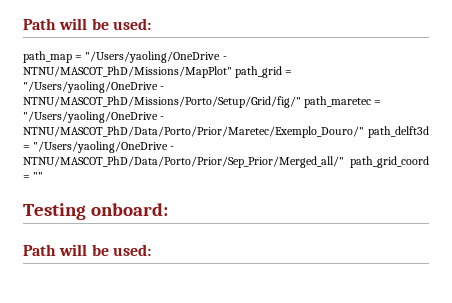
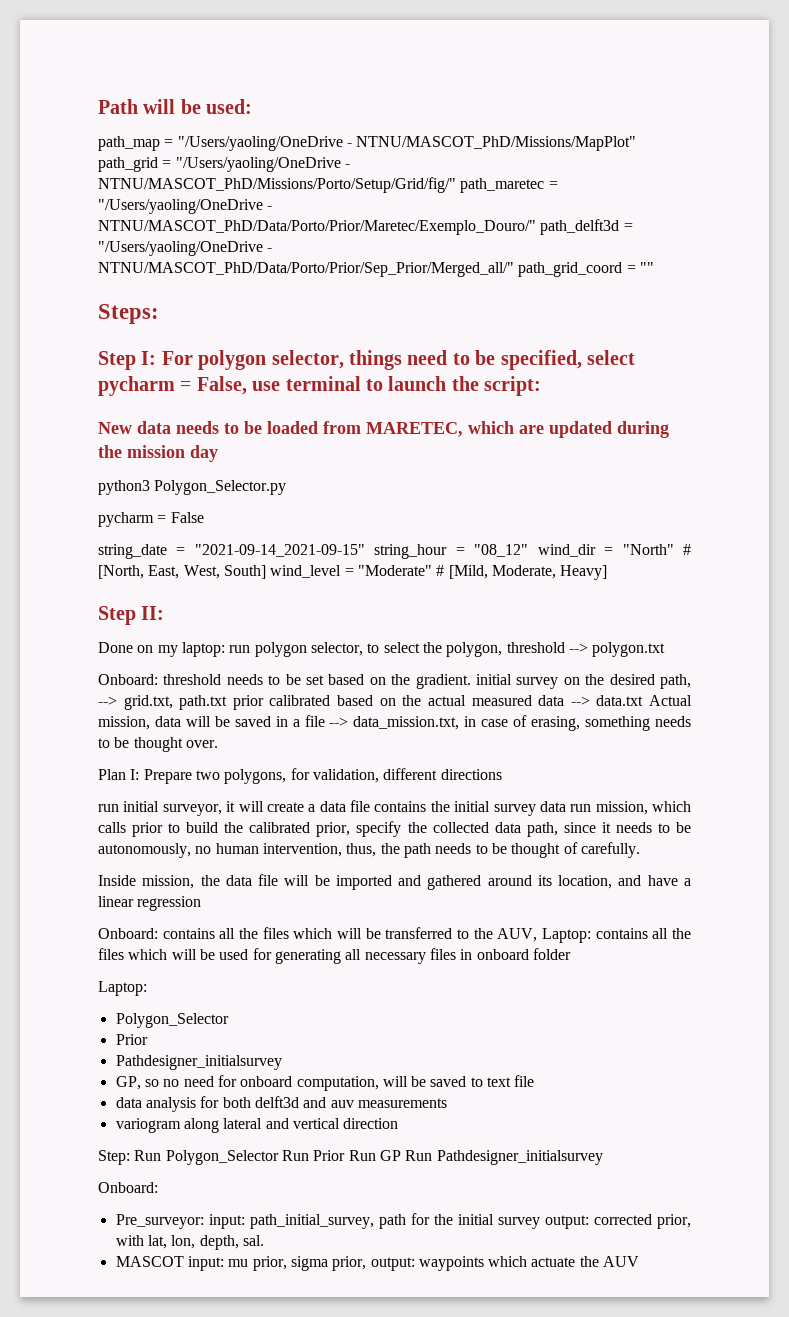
- Testing onboard:
- Path will be used:
+ Steps:
+ Step I: For polygon selector, things need to be specified, select pycharm = False, use terminal to launch the script:
+ New data needs to be loaded from MARETEC, which are updated during the mission day
+ python3 Polygon_Selector.py
+ pycharm = False
+ string_date = "2021-09-14_2021-09-15" string_hour = "08_12" wind_dir = "North" # [North, East, West, South] wind_level = "Moderate" # [Mild, Moderate, Heavy]
+ Step II:
+ Done on my laptop: run polygon selector, to select the polygon, threshold --> polygon.txt
+ Onboard: threshold needs to be set based on the gradient. initial survey on the desired path, --> grid.txt, path.txt prior calibrated based on the actual measured data --> data.txt Actual mission, data will be saved in a file --> data_mission.txt, in case of erasing, something needs to be thought over.
+ Plan I: Prepare two polygons, for validation, different directions
+ run initial surveyor, it will create a data file contains the initial survey data run mission, which calls prior to build the calibrated prior, specify the collected data path, since it needs to be autonomously, no human intervention, thus, the path needs to be thought of carefully.
+ Inside mission, the data file will be imported and gathered around its location, and have a linear regression
+ Onboard: contains all the files which will be transferred to the AUV, Laptop: contains all the files which will be used for generating all necessary files in onboard folder
+ Laptop:
+ Polygon_Selector
+ Prior
+ Pathdesigner_initialsurvey
+ GP, so no need for onboard computation, will be saved to text file
+ data analysis for both delft3d and auv measurements
+ variogram along lateral and vertical direction
+ Step: Run Polygon_Selector Run Prior Run GP Run Pathdesigner_initialsurvey
+ Onboard:
+ Pre_surveyor: input: path_initial_survey, path for the initial survey output: corrected prior, with lat, lon, depth, sal.
+ MASCOT input: mu prior, sigma prior, output: waypoints which actuate the AUV

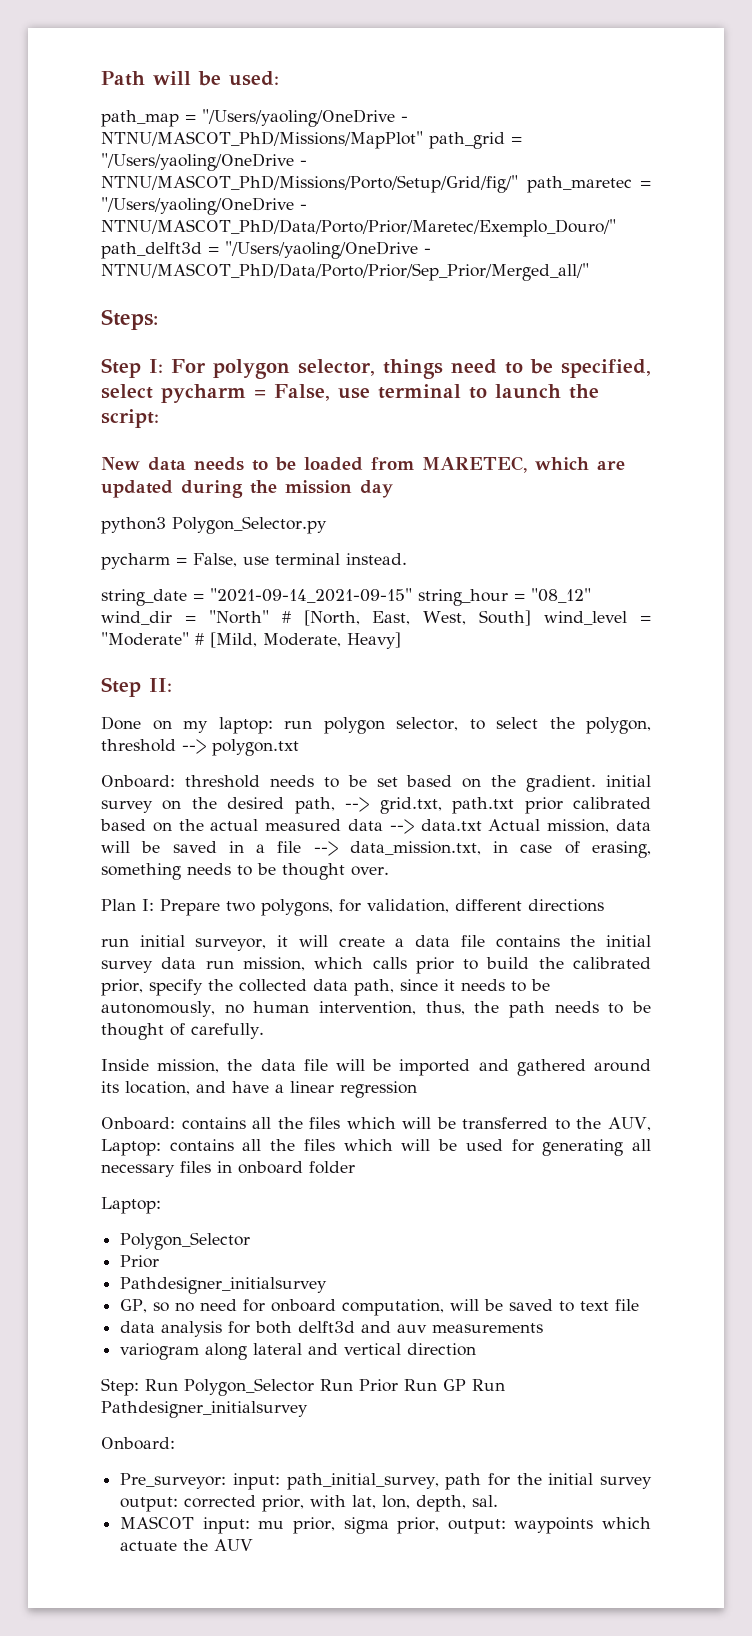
- path_map = "/Users/yaoling/OneDrive - NTNU/MASCOT_PhD/Missions/MapPlot" path_grid = "/Users/yaoling/OneDrive - NTNU/MASCOT_PhD/Missions/Porto/Setup/Grid/fig/" path_maretec = "/Users/yaoling/OneDrive - NTNU/MASCOT_PhD/Data/Porto/Prior/Maretec/Exemplo_Douro/" path_delft3d = "/Users/yaoling/OneDrive - NTNU/MASCOT_PhD/Data/Porto/Prior/Sep_Prior/Merged_all/" path_grid_coord = ""
+ path_map = "/Users/yaoling/OneDrive - NTNU/MASCOT_PhD/Missions/MapPlot" path_grid = "/Users/yaoling/OneDrive - NTNU/MASCOT_PhD/Missions/Porto/Setup/Grid/fig/" path_maretec = "/Users/yaoling/OneDrive - NTNU/MASCOT_PhD/Data/Porto/Prior/Maretec/Exemplo_Douro/" path_delft3d = "/Users/yaoling/OneDrive - NTNU/MASCOT_PhD/Data/Porto/Prior/Sep_Prior/Merged_all/"
- pycharm = False
+ pycharm = False, use terminal instead.

